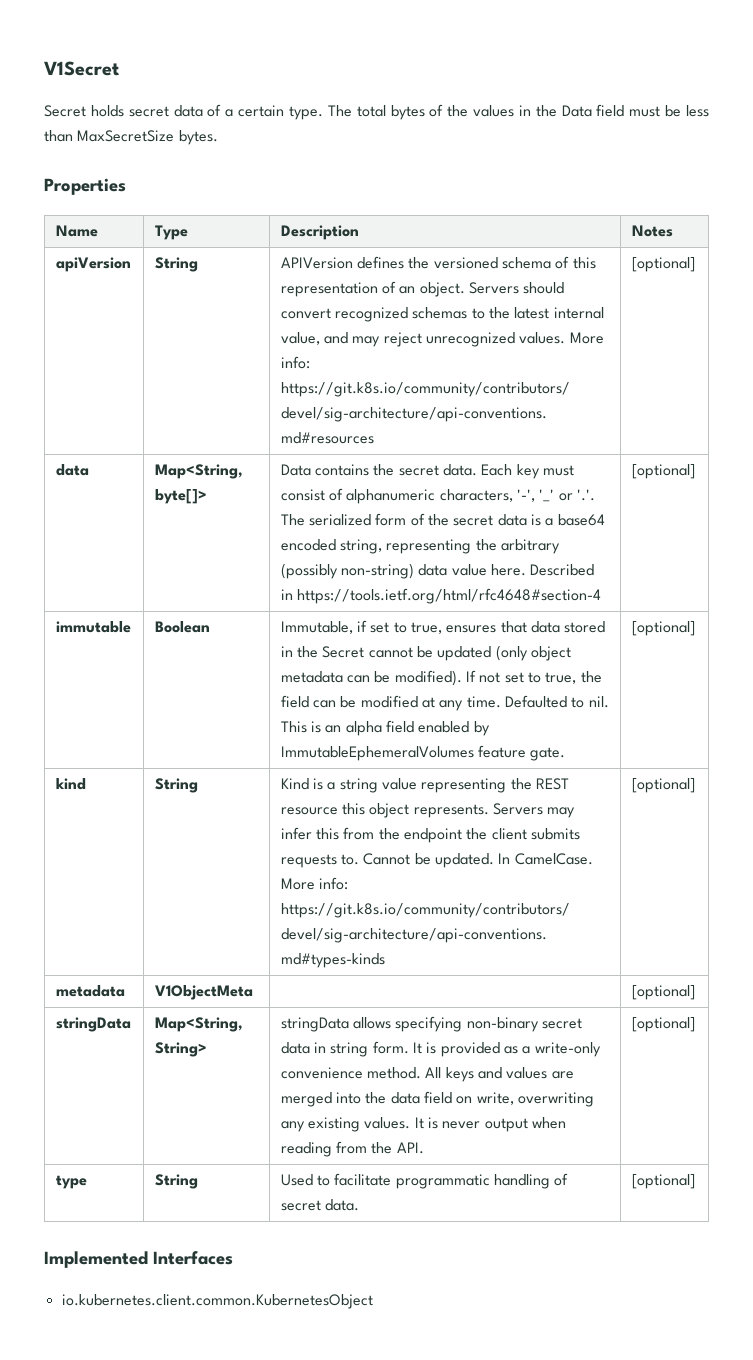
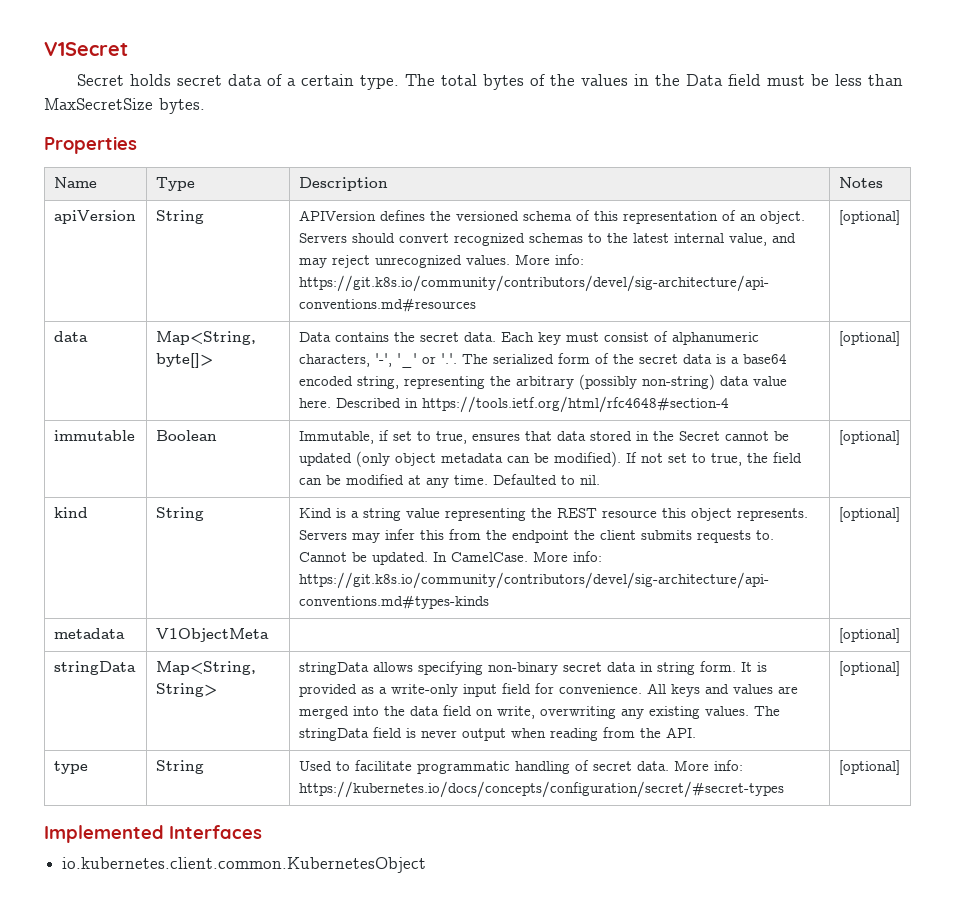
- This is an alpha field enabled by ImmutableEphemeralVolumes feature gate.
- It is provided as a write-only convenience method.
+ It is provided as a write-only input field for convenience.
- It is never output when reading from the API.
+ The stringData field is never output when reading from the API.
- type | String | Used to facilitate programmatic handling of secret data. | [optional]
+ type | String | Used to facilitate programmatic handling of secret data. More info: https://kubernetes.io/docs/concepts/configuration/secret/#secret-types | [optional]

